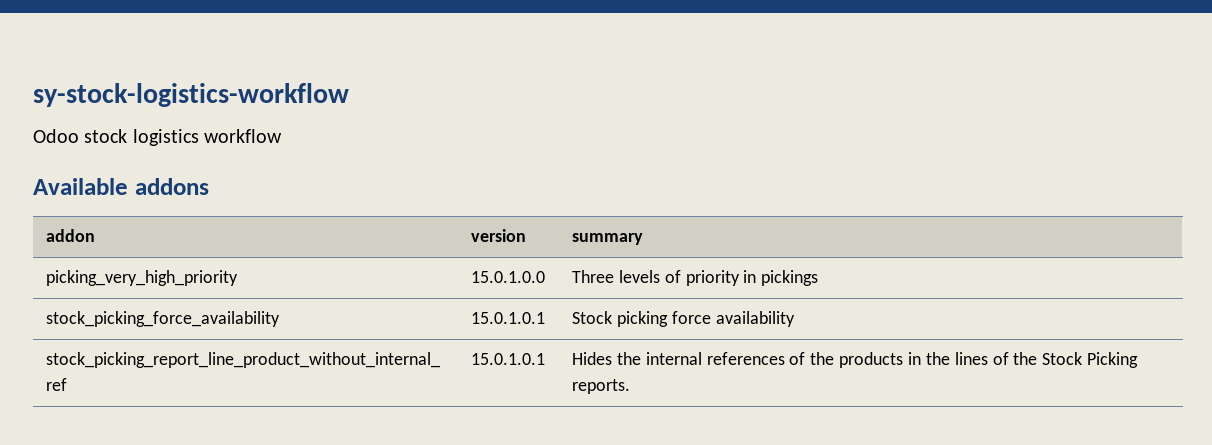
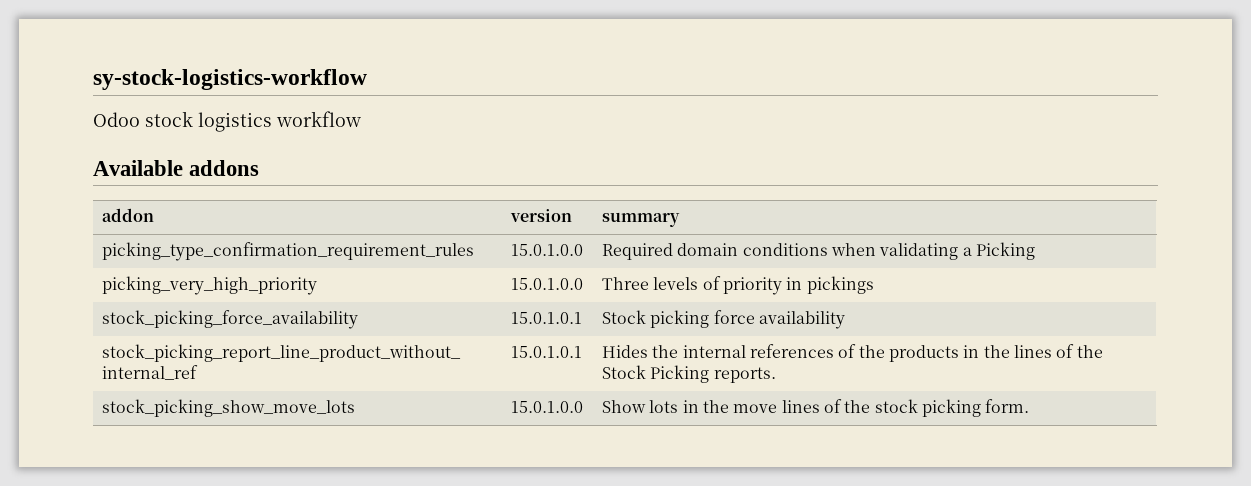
+ picking_type_confirmation_requirement_rules | 15.0.1.0.0 | Required domain conditions when validating a Picking
+ stock_picking_show_move_lots | 15.0.1.0.0 | Show lots in the move lines of the stock picking form.

